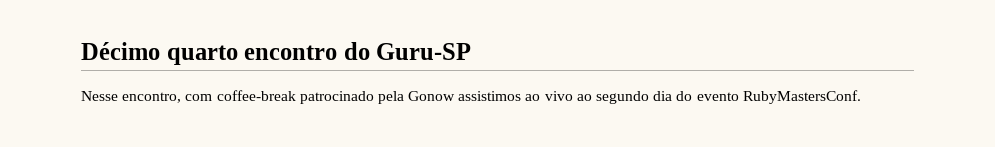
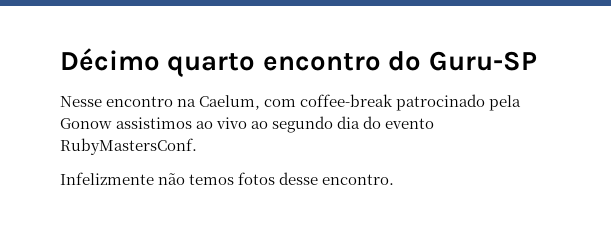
- Nesse encontro, com coffee-break patrocinado pela Gonow assistimos ao vivo ao segundo dia do evento RubyMastersConf.
+ Nesse encontro na Caelum, com coffee-break patrocinado pela Gonow assistimos ao vivo ao segundo dia do evento RubyMastersConf.
+ Infelizmente não temos fotos desse encontro.

